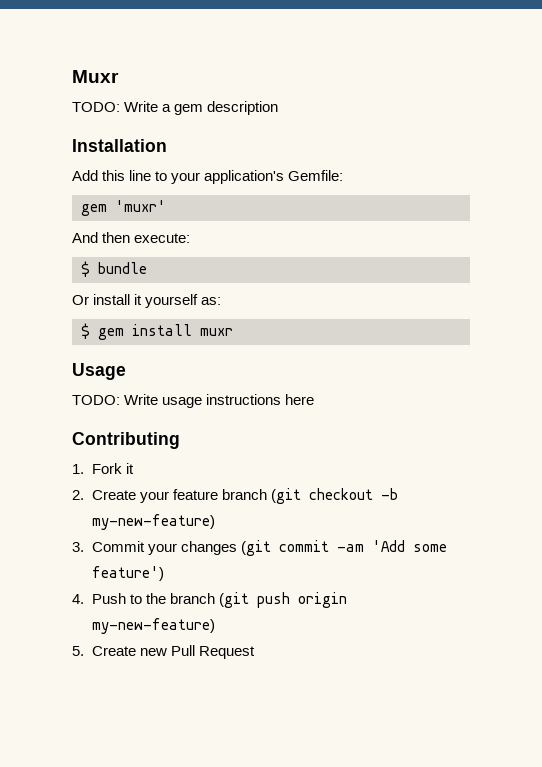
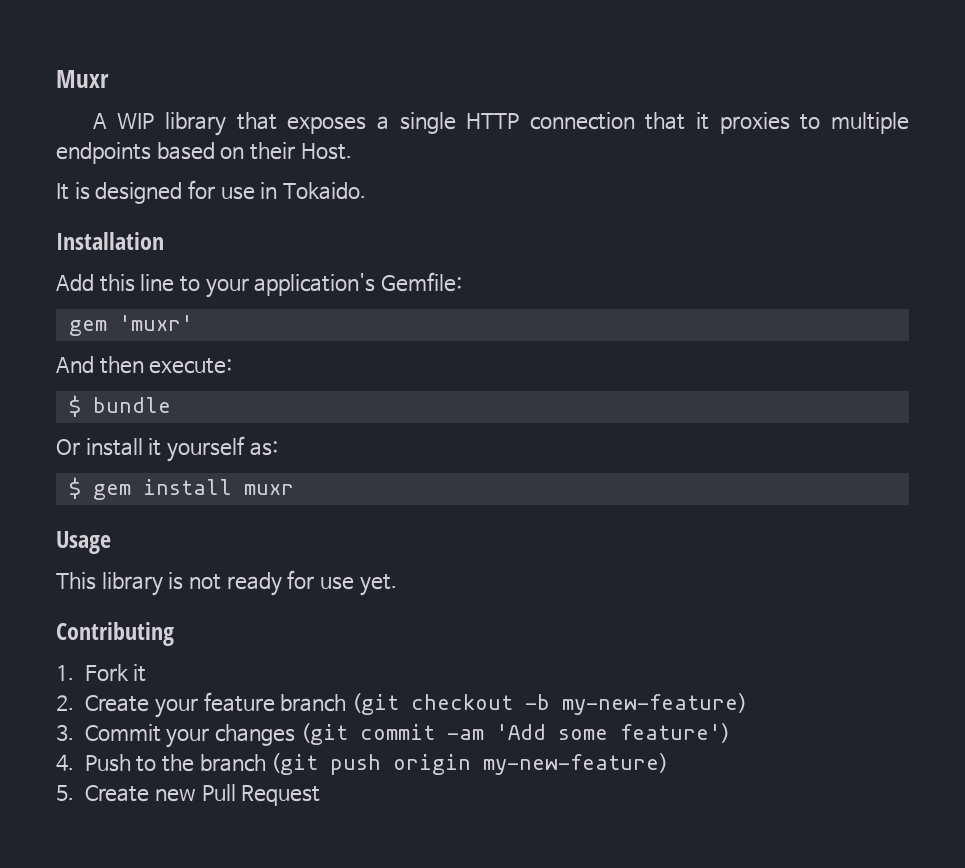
- TODO: Write a gem description
+ A WIP library that exposes a single HTTP connection that it proxies to multiple endpoints based on their Host.
+ It is designed for use in Tokaido.
- TODO: Write usage instructions here
+ This library is not ready for use yet.

